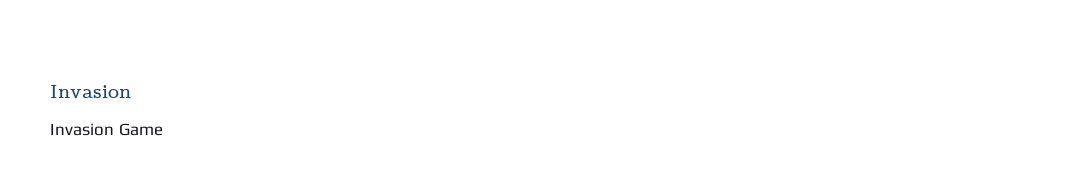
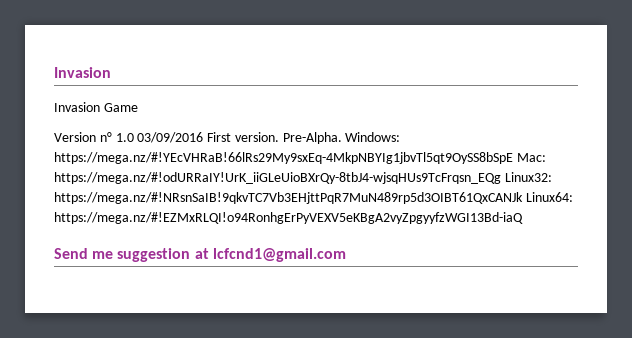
+ Version n° 1.0 03/09/2016 First version. Pre-Alpha. Windows: https://mega.nz/#!YEcVHRaB!66lRs29My9sxEq-4MkpNBYIg1jbvTl5qt9OySS8bSpE Mac: https://mega.nz/#!odURRaIY!UrK_iiGLeUioBXrQy-8tbJ4-wjsqHUs9TcFrqsn_EQg Linux32: https://mega.nz/#!NRsnSaIB!9qkvTC7Vb3EHjttPqR7MuN489rp5d3OIBT61QxCANJk Linux64: https://mega.nz/#!EZMxRLQI!o94RonhgErPyVEXV5eKBgA2vyZpgyyfzWGI13Bd-iaQ
+ Send me suggestion at lcfcnd1@gmail.com

